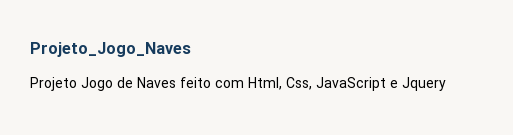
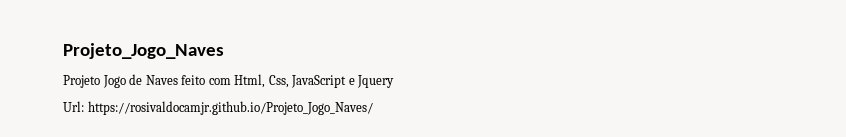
+ Url: https://rosivaldocamjr.github.io/Projeto_Jogo_Naves/

